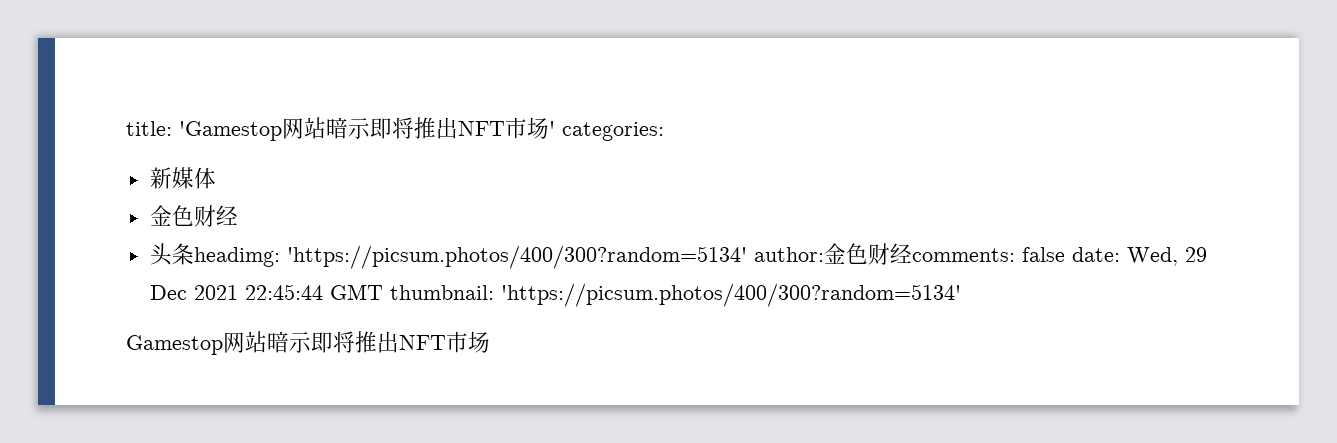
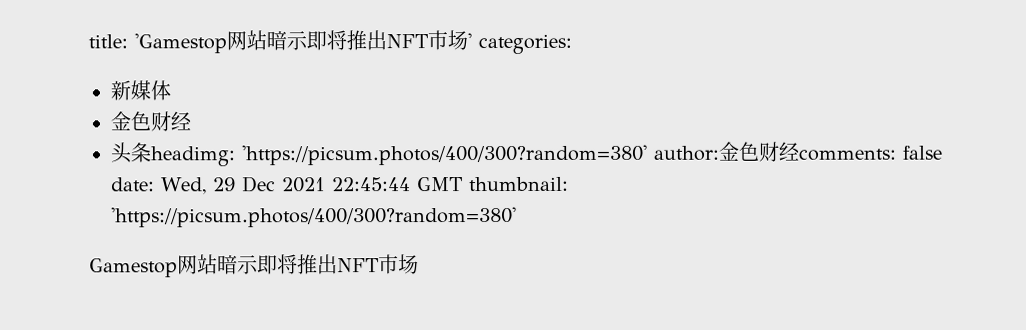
- 头条headimg: 'https://picsum.photos/400/300?random=5134' author:金色财经comments: false date: Wed, 29 Dec 2021 22:45:44 GMT thumbnail: 'https://picsum.photos/400/300?random=5134'
+ 头条headimg: 'https://picsum.photos/400/300?random=380' author:金色财经comments: false date: Wed, 29 Dec 2021 22:45:44 GMT thumbnail: 'https://picsum.photos/400/300?random=380'

